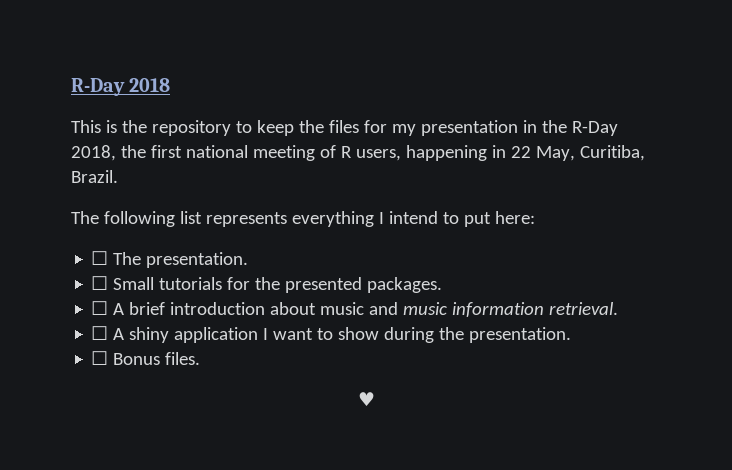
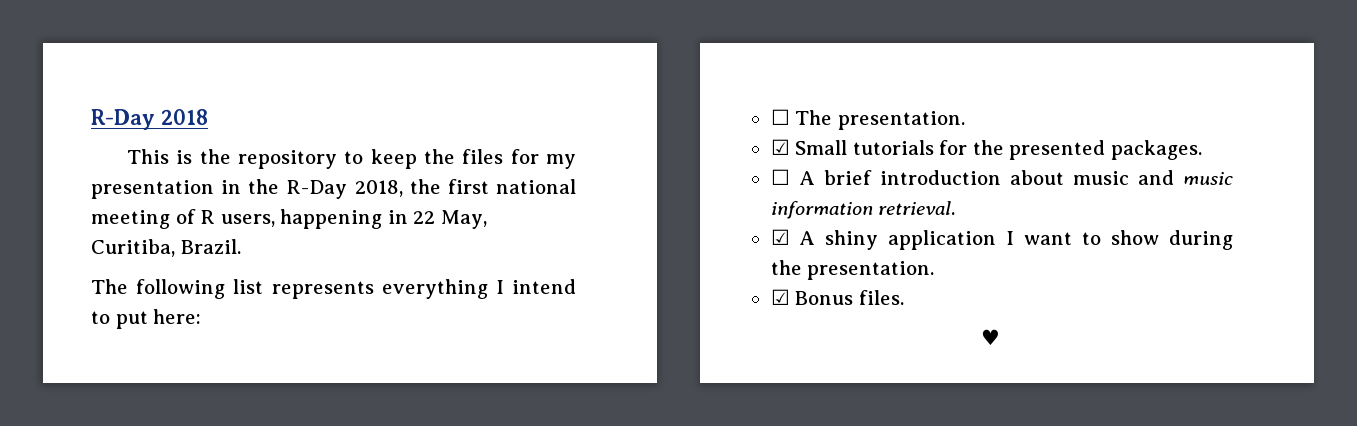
- ☐ Small tutorials for the presented packages.
+ ☑ Small tutorials for the presented packages.
- ☐ A shiny application I want to show during the presentation.
+ ☑ A shiny application I want to show during the presentation.
- ☐ Bonus files.
+ ☑ Bonus files.

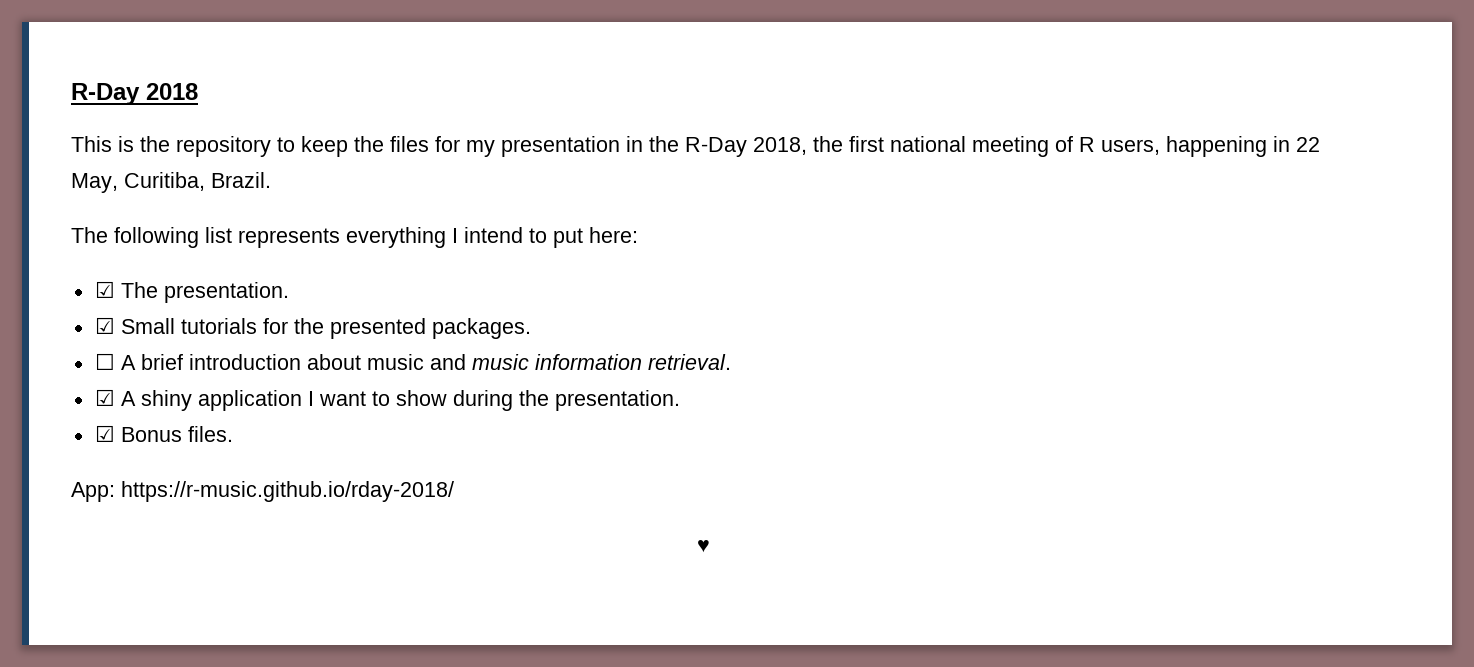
- ☐ The presentation.
+ ☑ The presentation.
+ App: https://r-music.github.io/rday-2018/

